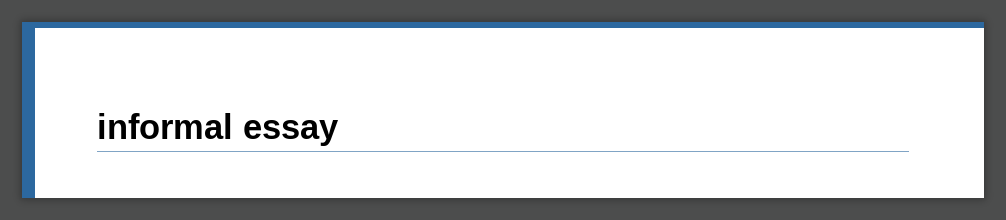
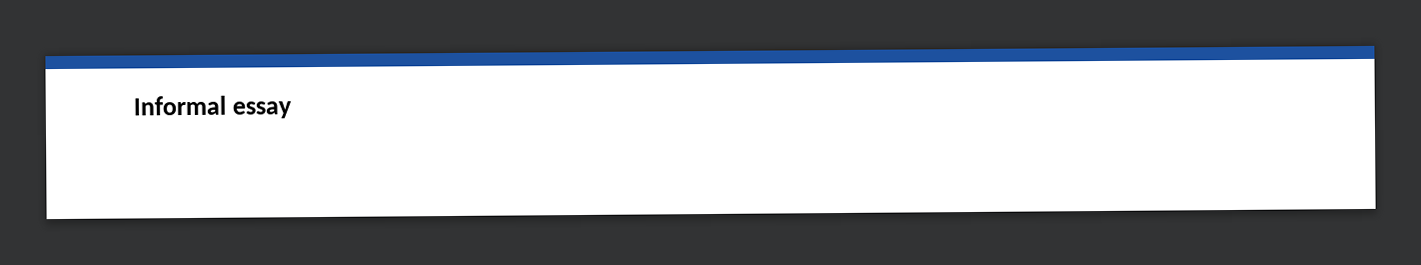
- informal essay
+ Informal essay

